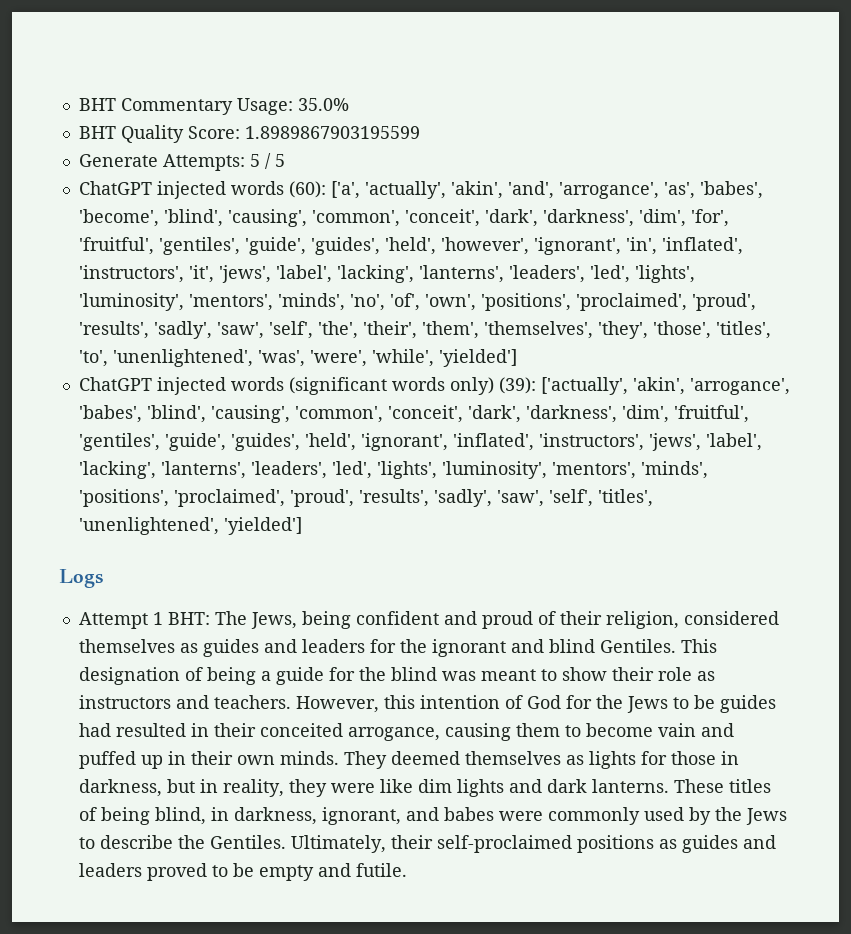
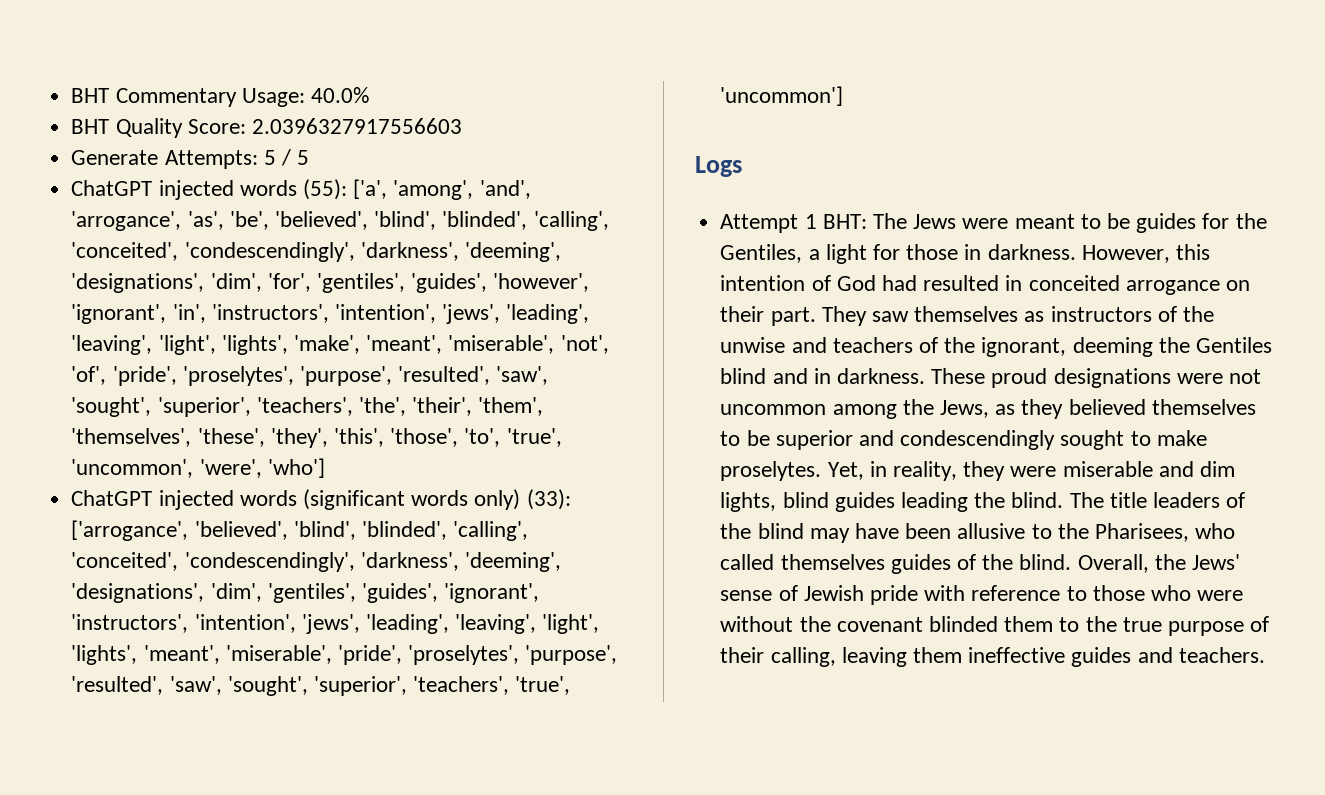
- BHT Commentary Usage: 35.0%
+ BHT Commentary Usage: 40.0%
- BHT Quality Score: 1.8989867903195599
+ BHT Quality Score: 2.0396327917556603
- ChatGPT injected words (60): ['a', 'actually', 'akin', 'and', 'arrogance', 'as', 'babes', 'become', 'blind', 'causing', 'common', 'conceit', 'dark', 'darkness', 'dim', 'for', 'fruitful', 'gentiles', 'guide', 'guides', 'held', 'however', 'ignorant', 'in', 'inflated', 'instructors', 'it', 'jews', 'label', 'lacking', 'lanterns', 'leaders', 'led', 'lights', 'luminosity', 'mentors', 'minds', 'no', 'of', 'own', 'positions', 'proclaimed', 'proud', 'results', 'sadly', 'saw', 'self', 'the', 'their', 'them', 'themselves', 'they', 'those', 'titles', 'to', 'unenlightened', 'was', 'were', 'while', 'yielded']
+ ChatGPT injected words (55): ['a', 'among', 'and', 'arrogance', 'as', 'be', 'believed', 'blind', 'blinded', 'calling', 'conceited', 'condescendingly', 'darkness', 'deeming', 'designations', 'dim', 'for', 'gentiles', 'guides', 'however', 'ignorant', 'in', 'instructors', 'intention', 'jews', 'leading', 'leaving', 'light', 'lights', 'make', 'meant', 'miserable', 'not', 'of', 'pride', 'proselytes', 'purpose', 'resulted', 'saw', 'sought', 'superior', 'teachers', 'the', 'their', 'them', 'themselves', 'these', 'they', 'this', 'those', 'to', 'true', 'uncommon', 'were', 'who']
- ChatGPT injected words (significant words only) (39): ['actually', 'akin', 'arrogance', 'babes', 'blind', 'causing', 'common', 'conceit', 'dark', 'darkness', 'dim', 'fruitful', 'gentiles', 'guide', 'guides', 'held', 'ignorant', 'inflated', 'instructors', 'jews', 'label', 'lacking', 'lanterns', 'leaders', 'led', 'lights', 'luminosity', 'mentors', 'minds', 'positions', 'proclaimed', 'proud', 'results', 'sadly', 'saw', 'self', 'titles', 'unenlightened', 'yielded']
+ ChatGPT injected words (significant words only) (33): ['arrogance', 'believed', 'blind', 'blinded', 'calling', 'conceited', 'condescendingly', 'darkness', 'deeming', 'designations', 'dim', 'gentiles', 'guides', 'ignorant', 'instructors', 'intention', 'jews', 'leading', 'leaving', 'light', 'lights', 'meant', 'miserable', 'pride', 'proselytes', 'purpose', 'resulted', 'saw', 'sought', 'superior', 'teachers', 'true', 'uncommon']
- Attempt 1 BHT: The Jews, being confident and proud of their religion, considered themselves as guides and leaders for the ignorant and blind Gentiles. This designation of being a guide for the blind was meant to show their role as instructors and teachers.
+ Attempt 1 BHT: The Jews were meant to be guides for the Gentiles, a light for those in darkness.
- However, this intention of God for the Jews to be guides had resulted in their conceited arrogance, causing them to become vain and puffed up in their own minds. They deemed themselves as lights for those in darkness, but in reality, they were like dim lights and dark lanterns. These titles of being blind, in darkness, ignorant, and babes were commonly used by the Jews to describe the Gentiles. Ultimately, their self-proclaimed positions as guides and leaders proved to be empty and futile.
+ However, this intention of God had resulted in conceited arrogance on their part. They saw themselves as instructors of the unwise and teachers of the ignorant, deeming the Gentiles blind and in darkness. These proud designations were not uncommon among the Jews, as they believed themselves to be superior and condescendingly sought to make proselytes. Yet, in reality, they were miserable and dim lights, blind guides leading the blind. The title leaders of the blind may have been allusive to the Pharisees, who called themselves guides of the blind. Overall, the Jews' sense of Jewish pride with reference to those who were without the covenant blinded them to the true purpose of their calling, leaving them ineffective guides and teachers.

